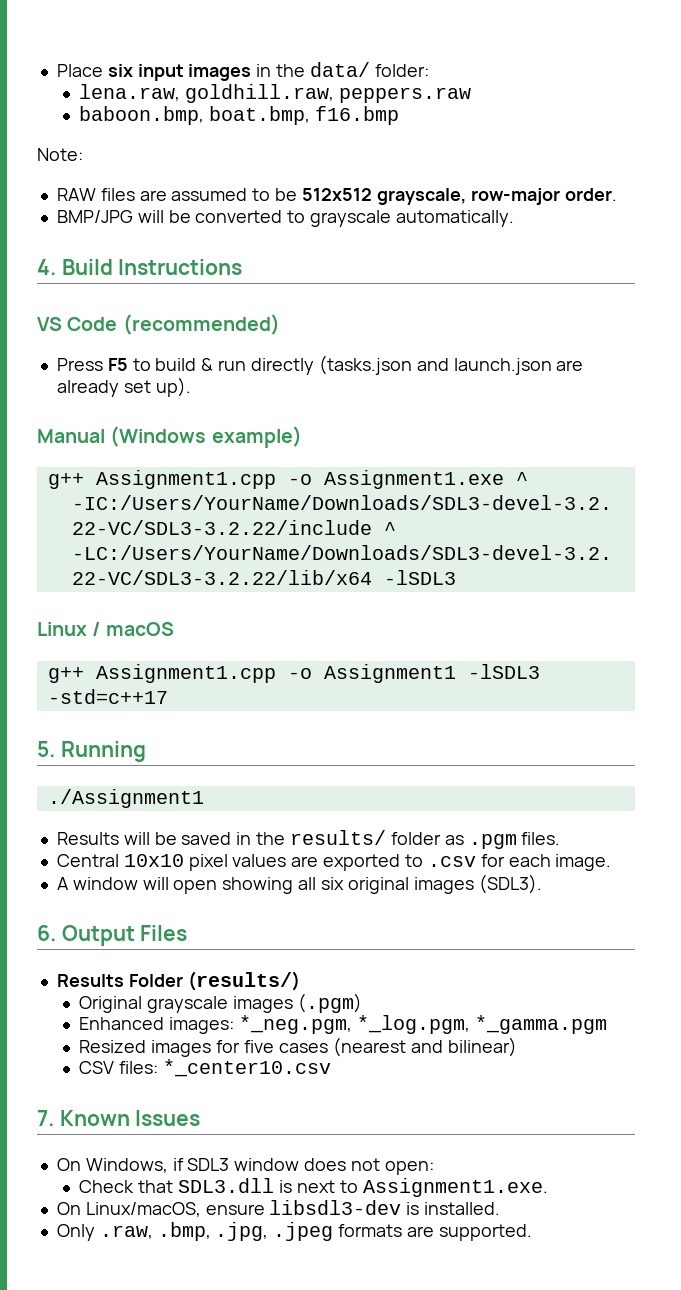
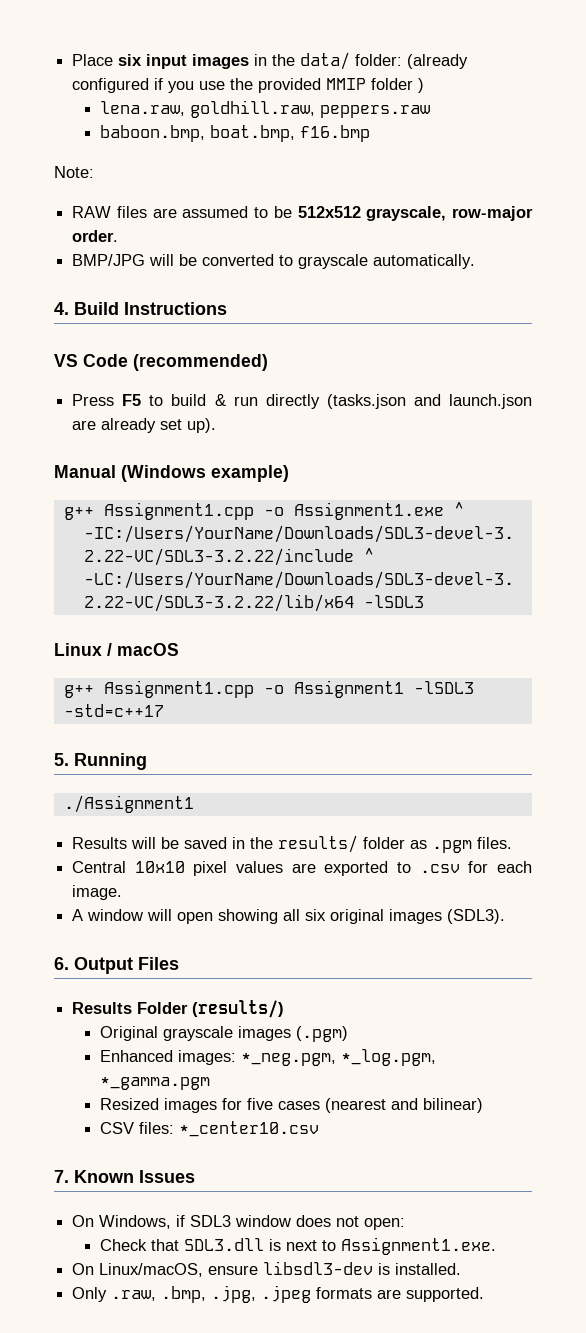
- Place six input images in the data/ folder:
+ Place six input images in the data/ folder: (already configured if you use the provided MMIP folder )

